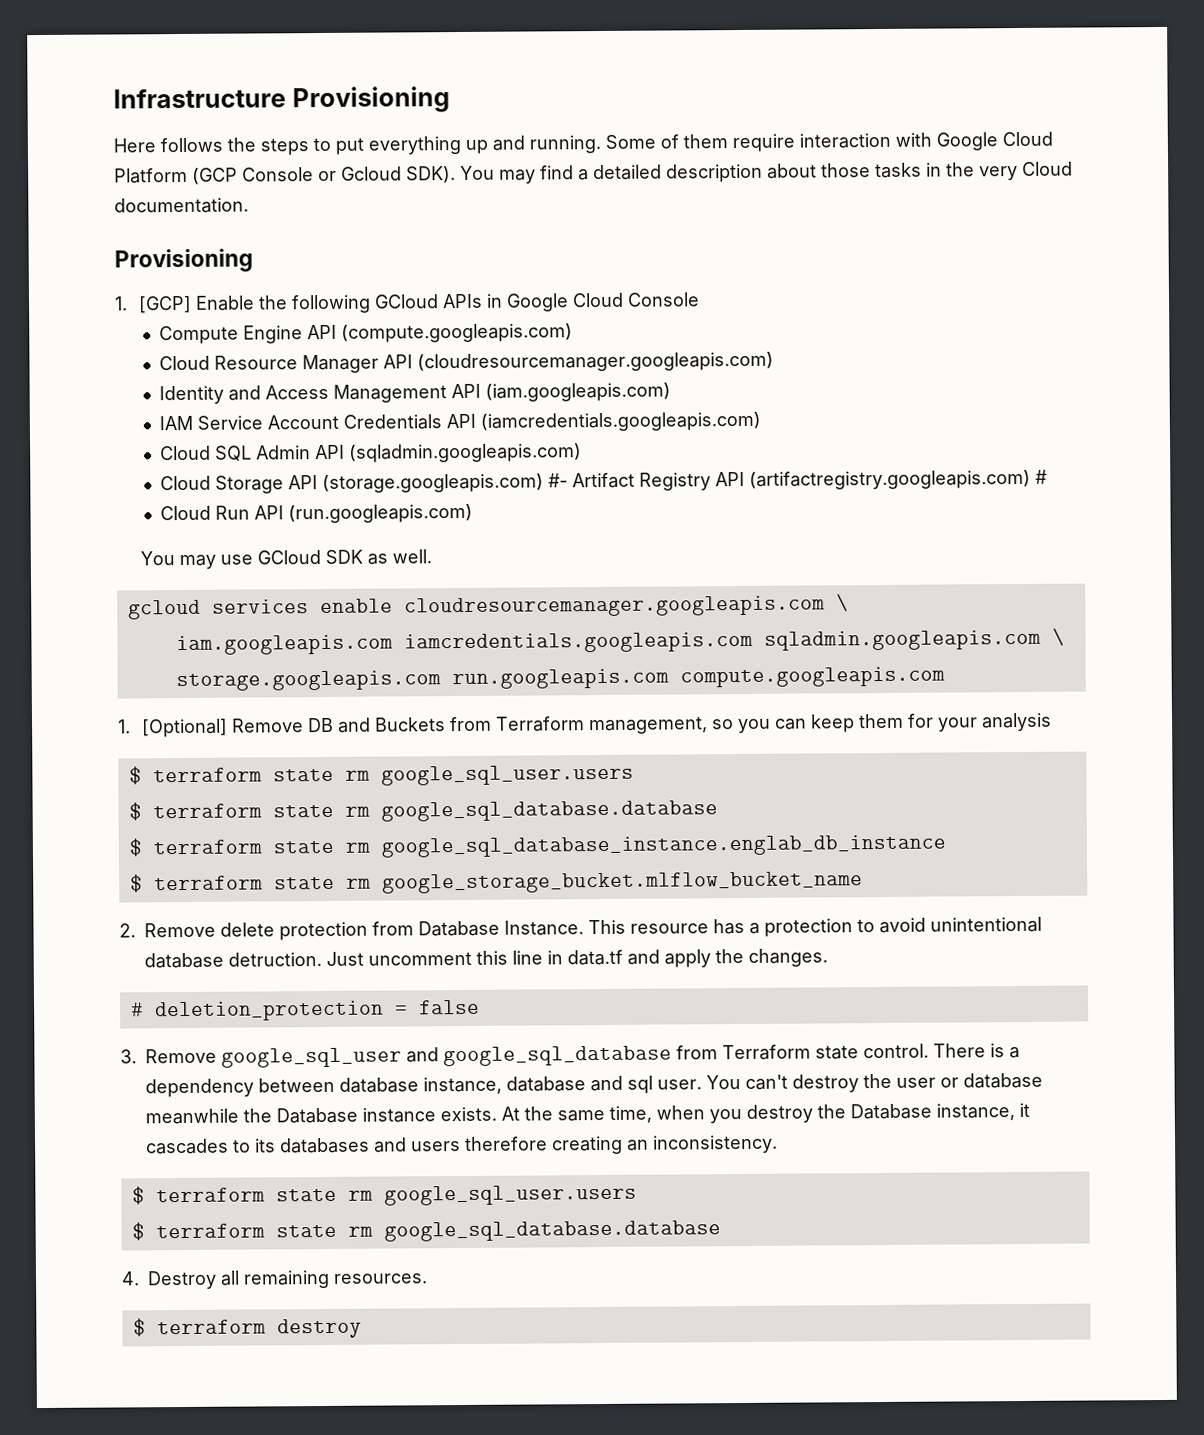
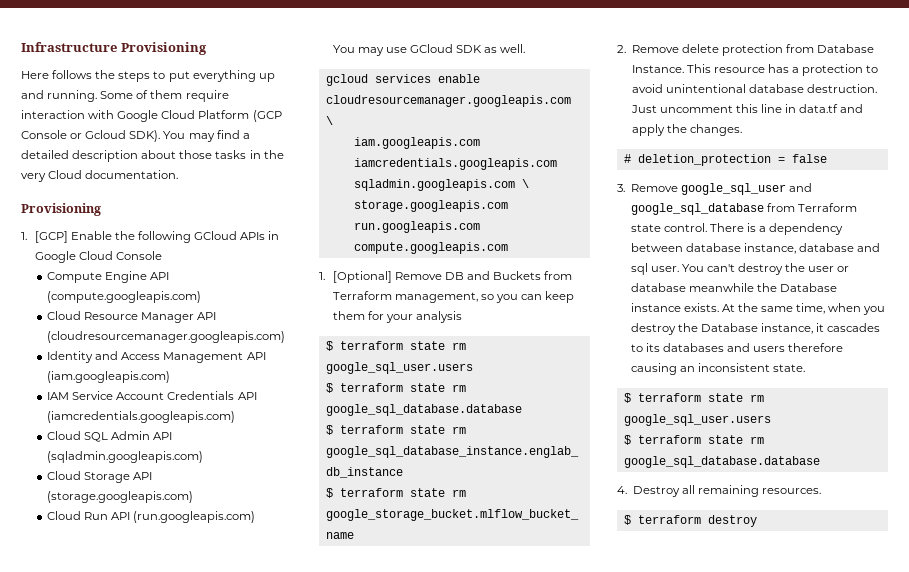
- Cloud Storage API (storage.googleapis.com) #- Artifact Registry API (artifactregistry.googleapis.com) #
+ Cloud Storage API (storage.googleapis.com)
- This resource has a protection to avoid unintentional database detruction.
+ This resource has a protection to avoid unintentional database destruction.
- At the same time, when you destroy the Database instance, it cascades to its databases and users therefore creating an inconsistency.
+ At the same time, when you destroy the Database instance, it cascades to its databases and users therefore causing an inconsistent state.

